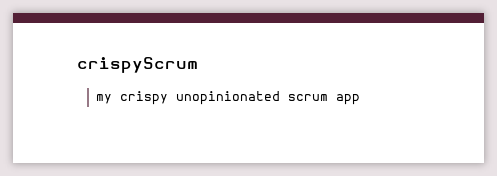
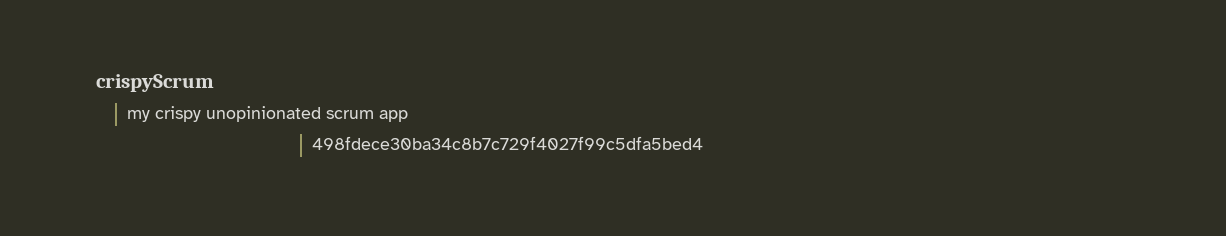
+ 498fdece30ba34c8b7c729f4027f99c5dfa5bed4

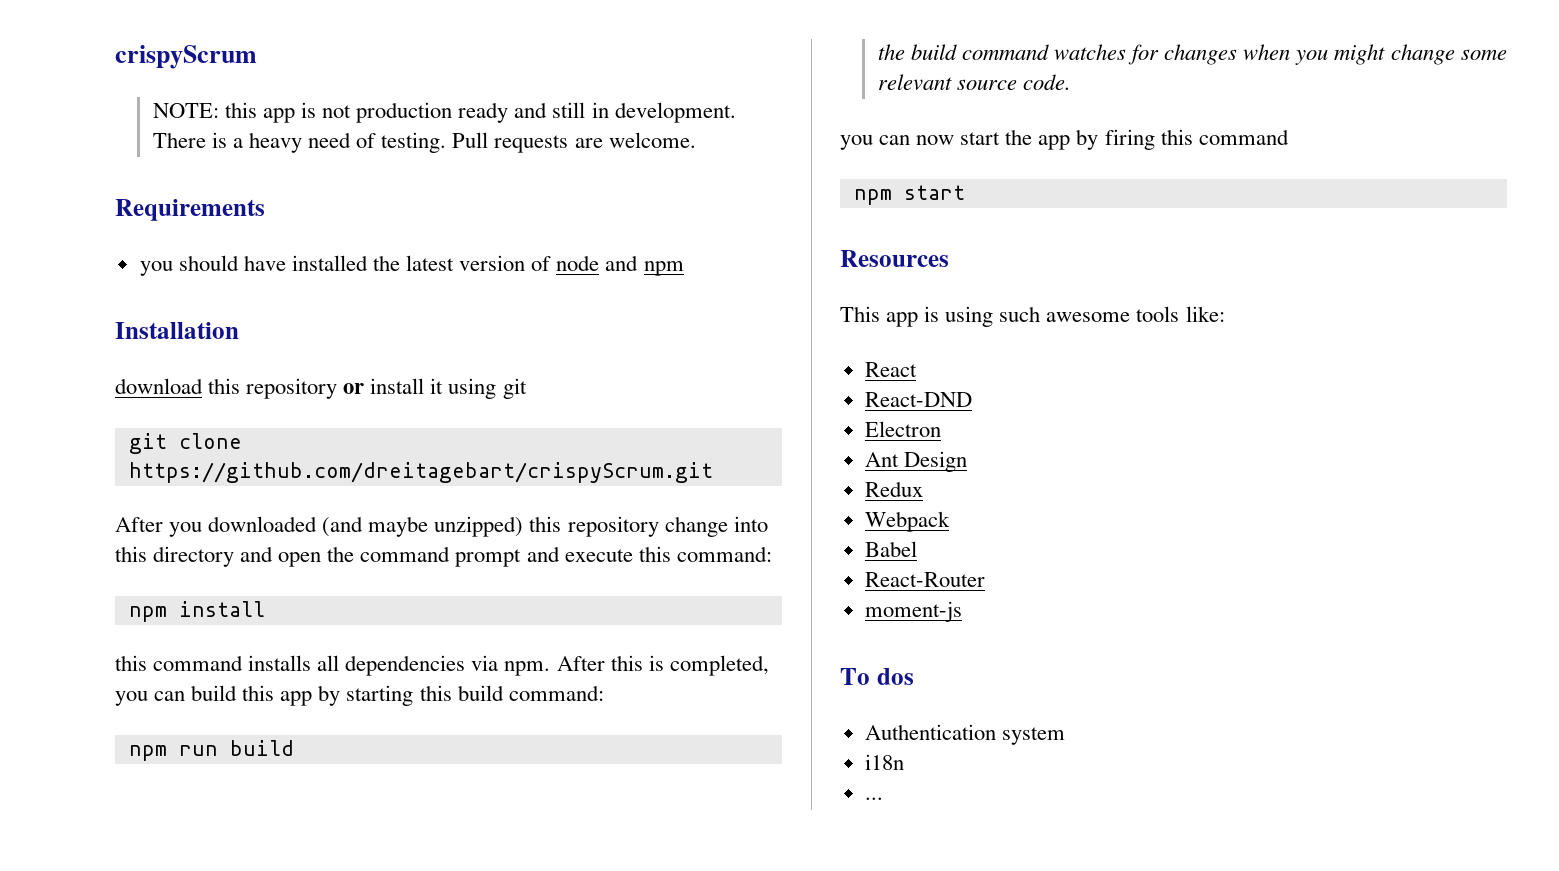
- my crispy unopinionated scrum app
- 498fdece30ba34c8b7c729f4027f99c5dfa5bed4
+ NOTE: this app is not production ready and still in development. There is a heavy need of testing. Pull requests are welcome.
+ Requirements
+ you should have installed the latest version of node and npm
+ Installation
+ download this repository or install it using git
+ git clone https://github.com/dreitagebart/crispyScrum.git
+ After you downloaded (and maybe unzipped) this repository change into this directory and open the command prompt and execute this command:
+ npm install
+ this command installs all dependencies via npm. After this is completed, you can build this app by starting this build command:
+ npm run build
+ the build command watches for changes when you might change some relevant source code.
+ you can now start the app by firing this command
+ npm start
+ Resources
+ This app is using such awesome tools like:
+ React
+ React-DND
+ Electron
+ Ant Design
+ Redux
+ Webpack
+ Babel
+ React-Router
+ moment-js
+ To dos
+ Authentication system
+ i18n
+ ...

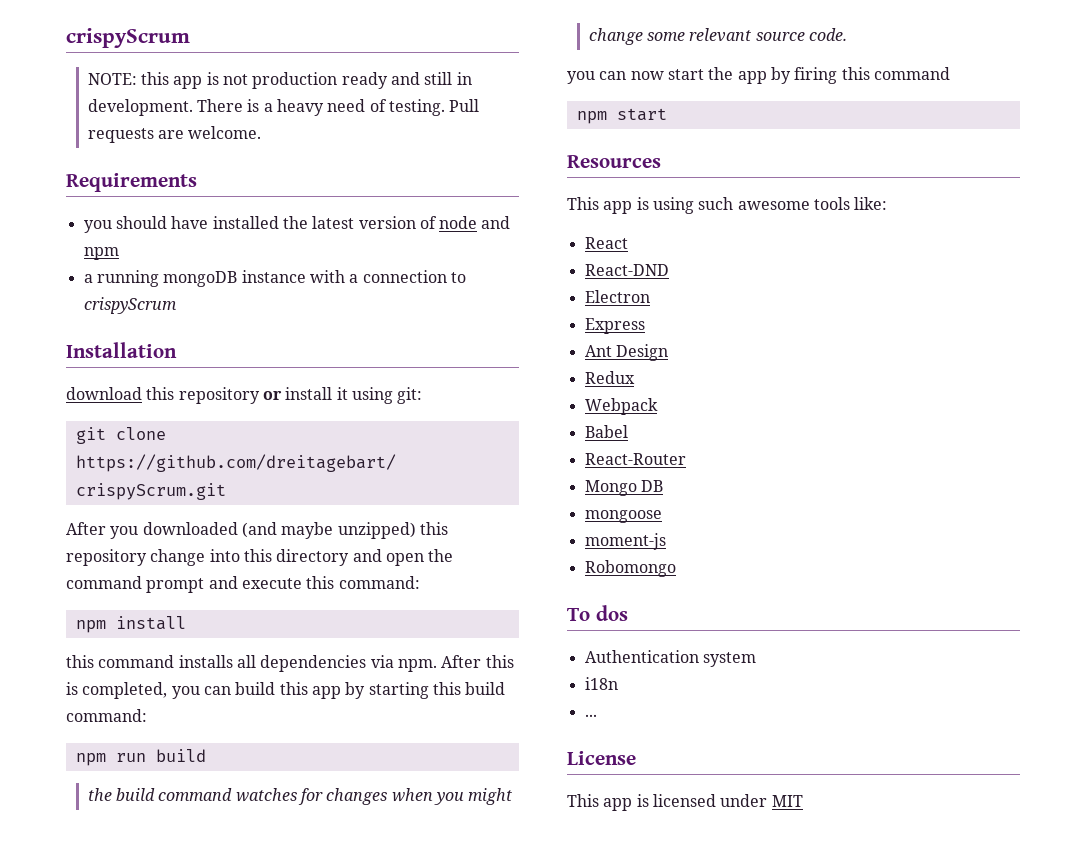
+ a running mongoDB instance with a connection to crispyScrum
- download this repository or install it using git
+ download this repository or install it using git:
+ Express
+ Mongo DB
+ mongoose
+ Robomongo
+ License
+ This app is licensed under MIT

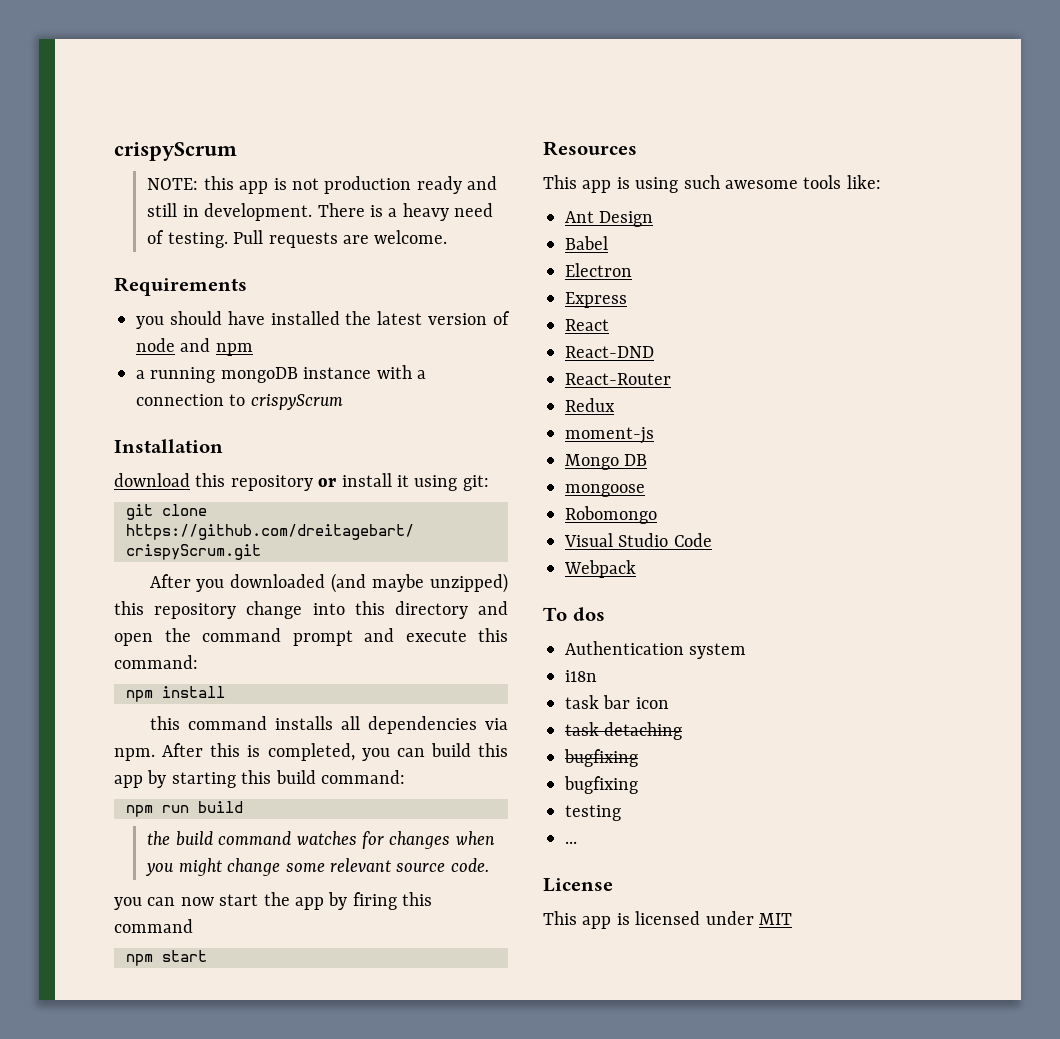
- React
- React-DND
+ Ant Design
+ Babel
- Ant Design
+ React
+ React-DND
+ React-Router
  Redux
- Webpack
- Babel
- React-Router
+ moment-js
  Mongo DB
  mongoose
- moment-js
  Robomongo
+ Visual Studio Code
+ Webpack
+ task bar icon
+ task detaching
+ bugfixing
+ bugfixing
+ testing

